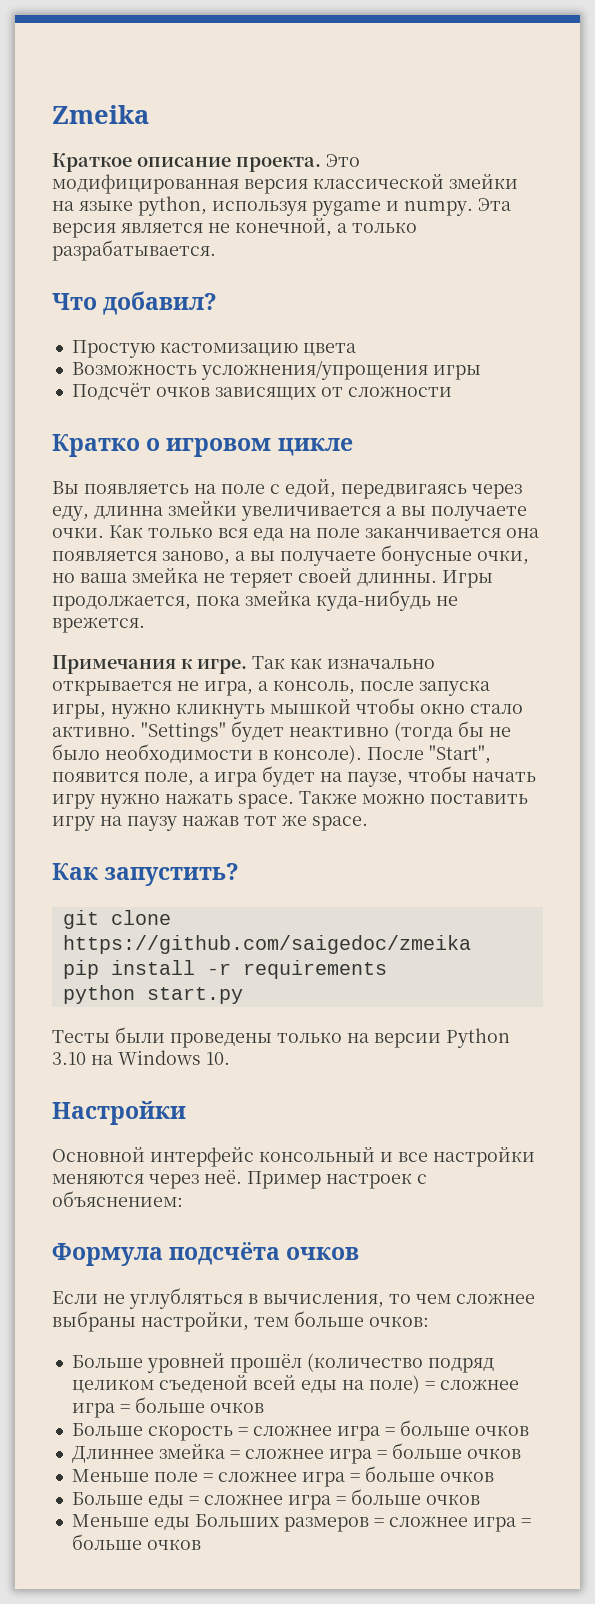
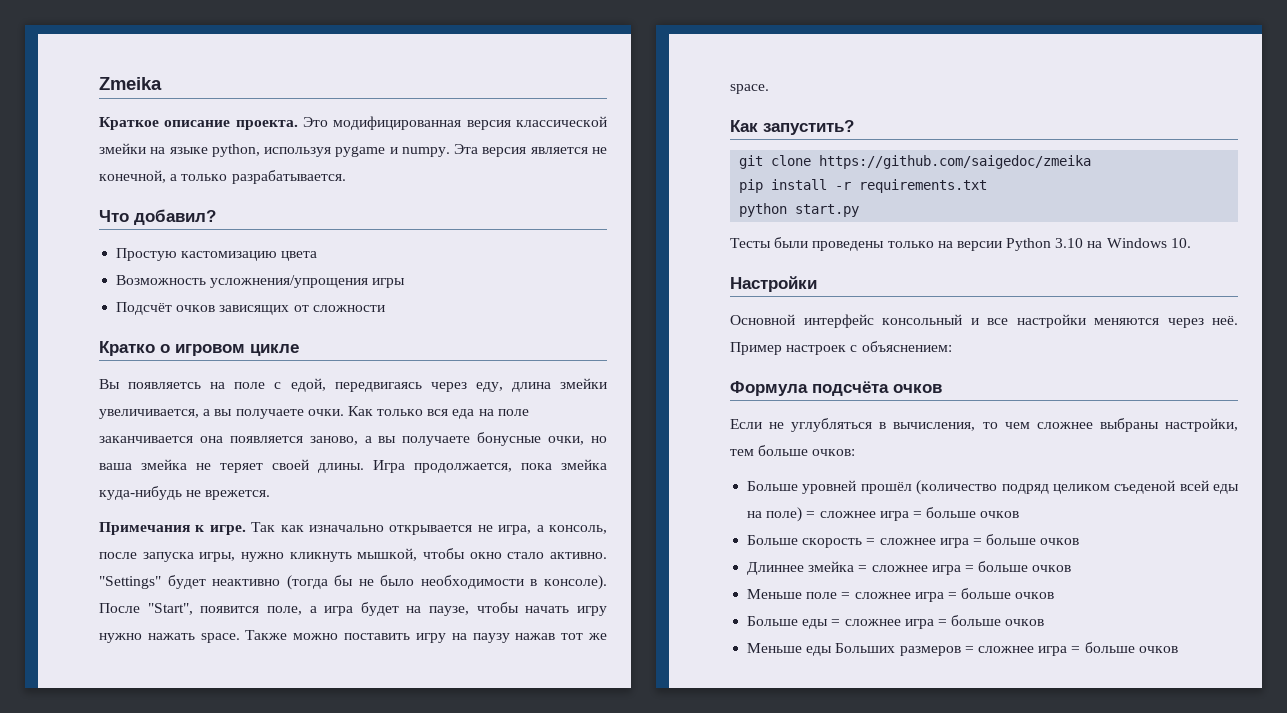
- Вы появляетсь на поле с едой, передвигаясь через еду, длинна змейки увеличивается а вы получаете очки.
+ Вы появляетсь на поле с едой, передвигаясь через еду, длина змейки увеличивается, а вы получаете очки.
- Как только вся еда на поле заканчивается она появляется заново, а вы получаете бонусные очки, но ваша змейка не теряет своей длинны. Игры продолжается, пока змейка куда-нибудь не врежется.
+ Как только вся еда на поле заканчивается она появляется заново, а вы получаете бонусные очки, но ваша змейка не теряет своей длины. Игра продолжается, пока змейка куда-нибудь не врежется.
- Так как изначально открывается не игра, а консоль, после запуска игры, нужно кликнуть мышкой чтобы окно стало активно.
+ Так как изначально открывается не игра, а консоль, после запуска игры, нужно кликнуть мышкой, чтобы окно стало активно.
- pip install -r requirements
+ pip install -r requirements.txt

